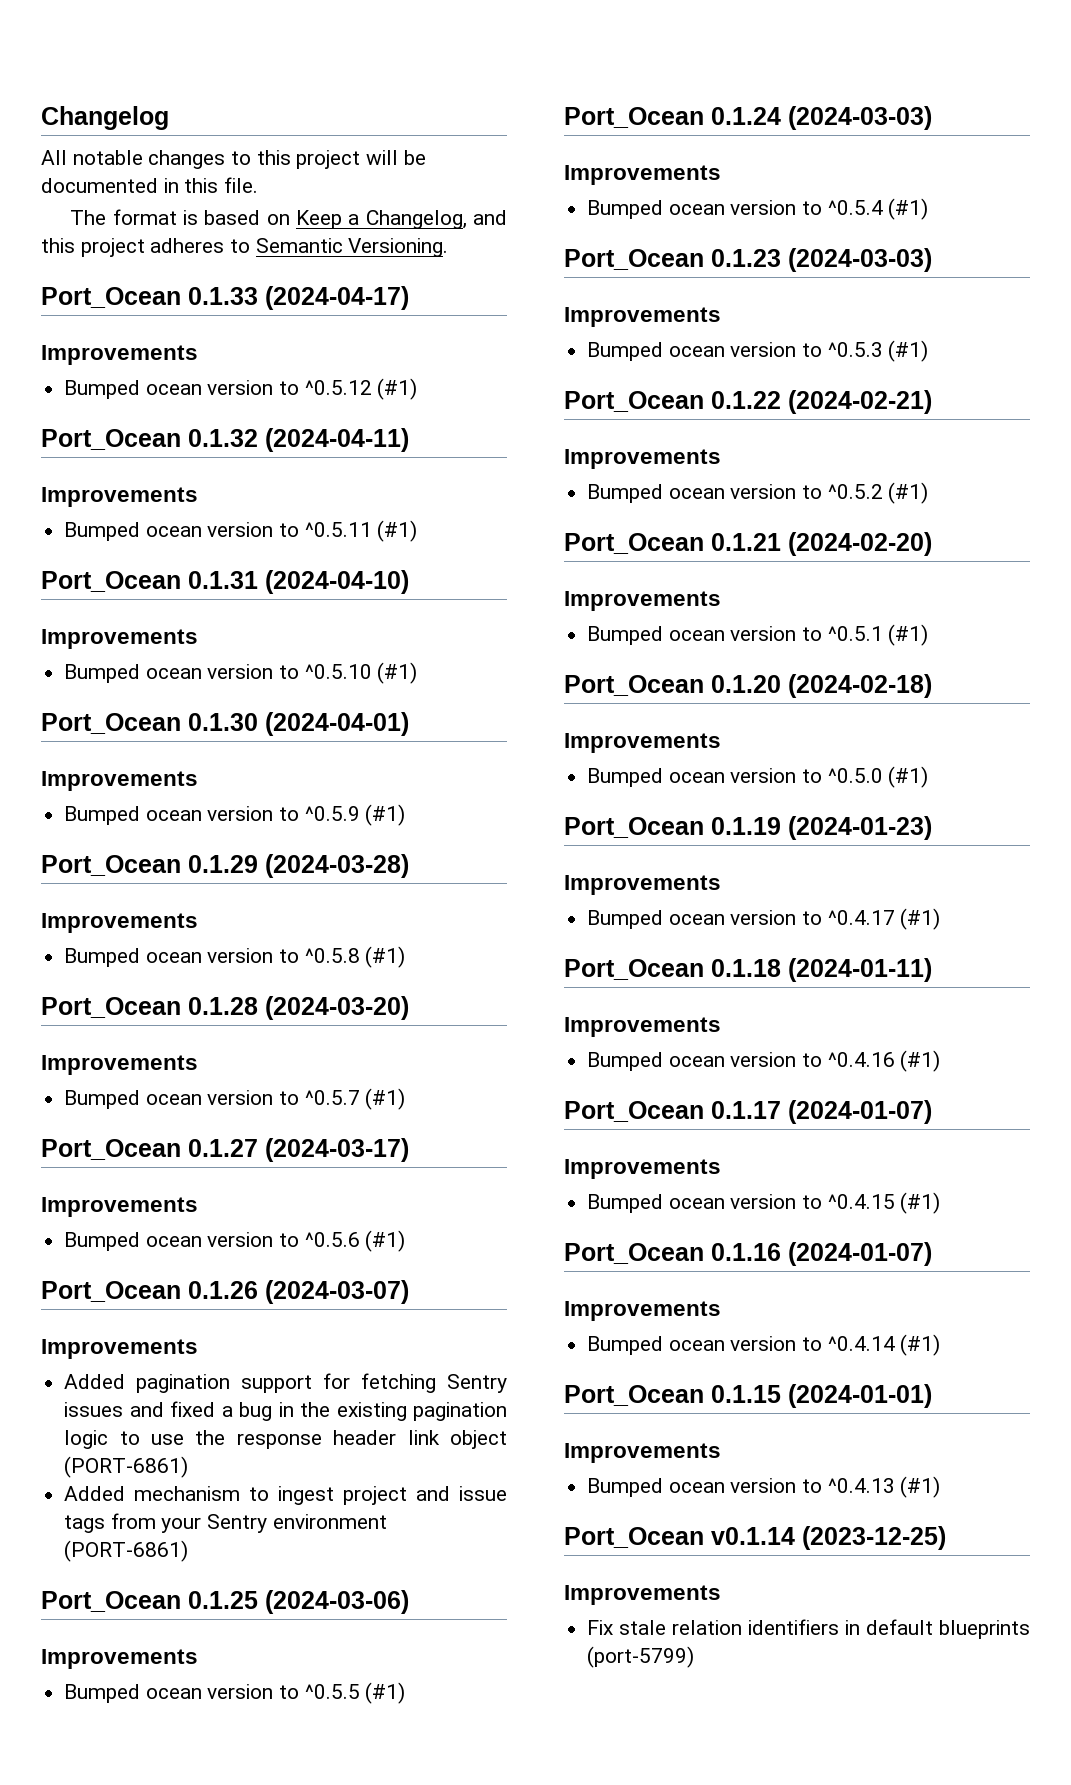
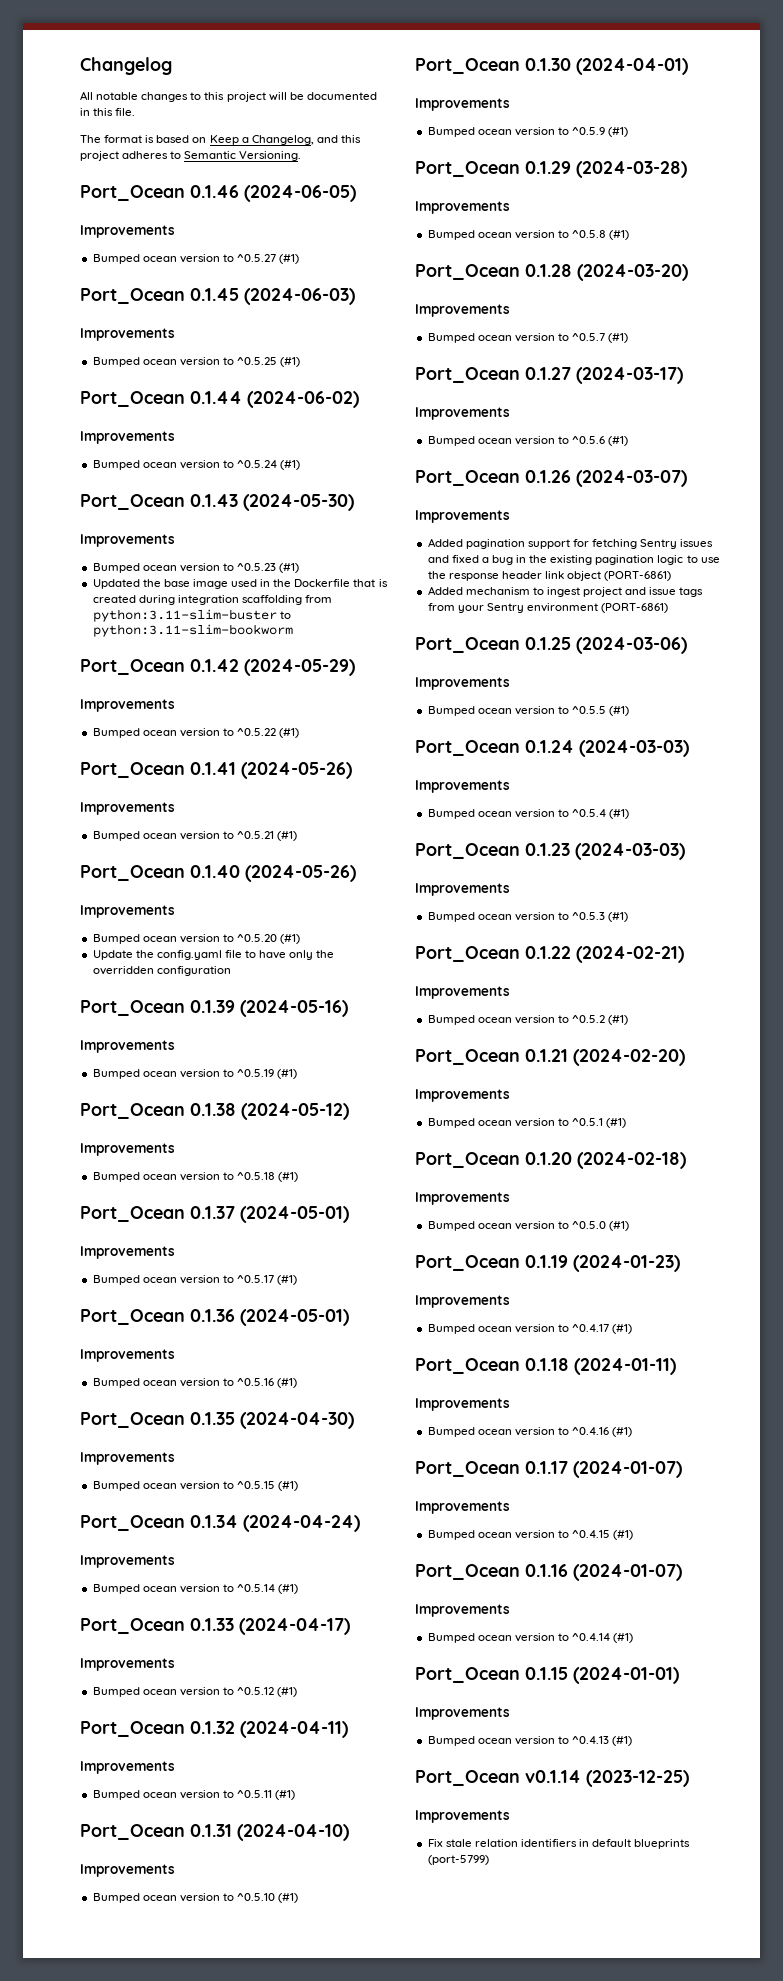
+ Port_Ocean 0.1.46 (2024-06-05)
+ Improvements
+ Bumped ocean version to ^0.5.27 (#1)
+ Port_Ocean 0.1.45 (2024-06-03)
+ Improvements
+ Bumped ocean version to ^0.5.25 (#1)
+ Port_Ocean 0.1.44 (2024-06-02)
+ Improvements
+ Bumped ocean version to ^0.5.24 (#1)
+ Port_Ocean 0.1.43 (2024-05-30)
+ Improvements
+ Bumped ocean version to ^0.5.23 (#1)
+ Updated the base image used in the Dockerfile that is created during integration scaffolding from python:3.11-slim-buster to python:3.11-slim-bookworm
+ Port_Ocean 0.1.42 (2024-05-29)
+ Improvements
+ Bumped ocean version to ^0.5.22 (#1)
+ Port_Ocean 0.1.41 (2024-05-26)
+ Improvements
+ Bumped ocean version to ^0.5.21 (#1)
+ Port_Ocean 0.1.40 (2024-05-26)
+ Improvements
+ Bumped ocean version to ^0.5.20 (#1)
+ Update the config.yaml file to have only the overridden configuration
+ Port_Ocean 0.1.39 (2024-05-16)
+ Improvements
+ Bumped ocean version to ^0.5.19 (#1)
+ Port_Ocean 0.1.38 (2024-05-12)
+ Improvements
+ Bumped ocean version to ^0.5.18 (#1)
+ Port_Ocean 0.1.37 (2024-05-01)
+ Improvements
+ Bumped ocean version to ^0.5.17 (#1)
+ Port_Ocean 0.1.36 (2024-05-01)
+ Improvements
+ Bumped ocean version to ^0.5.16 (#1)
+ Port_Ocean 0.1.35 (2024-04-30)
+ Improvements
+ Bumped ocean version to ^0.5.15 (#1)
+ Port_Ocean 0.1.34 (2024-04-24)
+ Improvements
+ Bumped ocean version to ^0.5.14 (#1)

